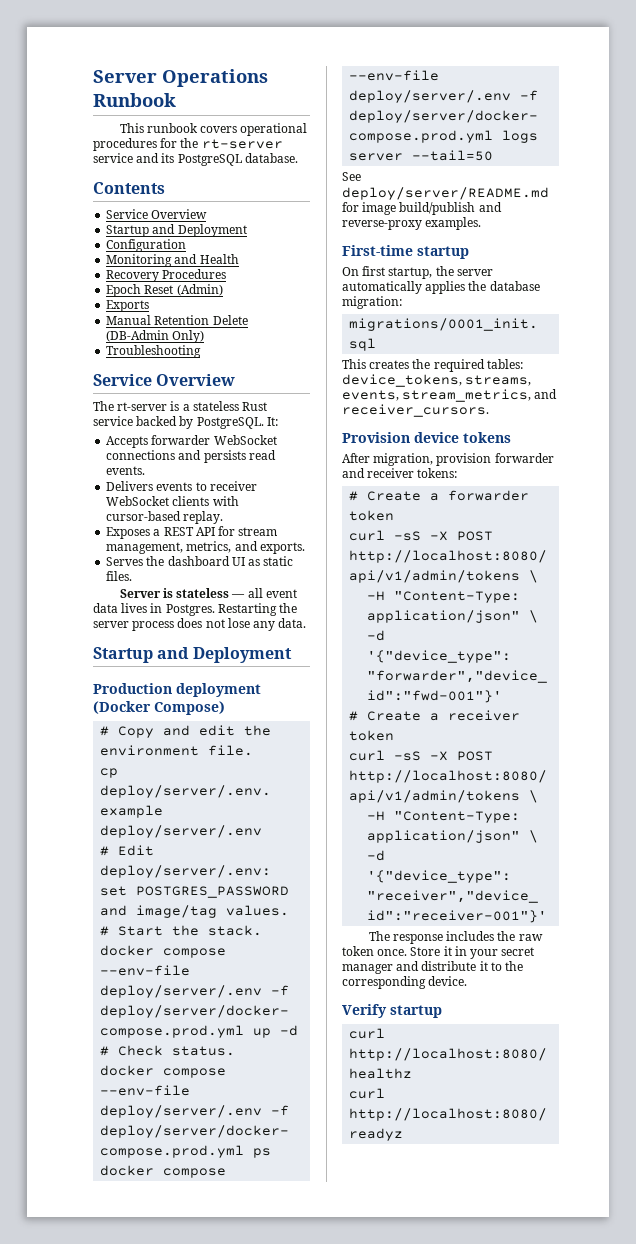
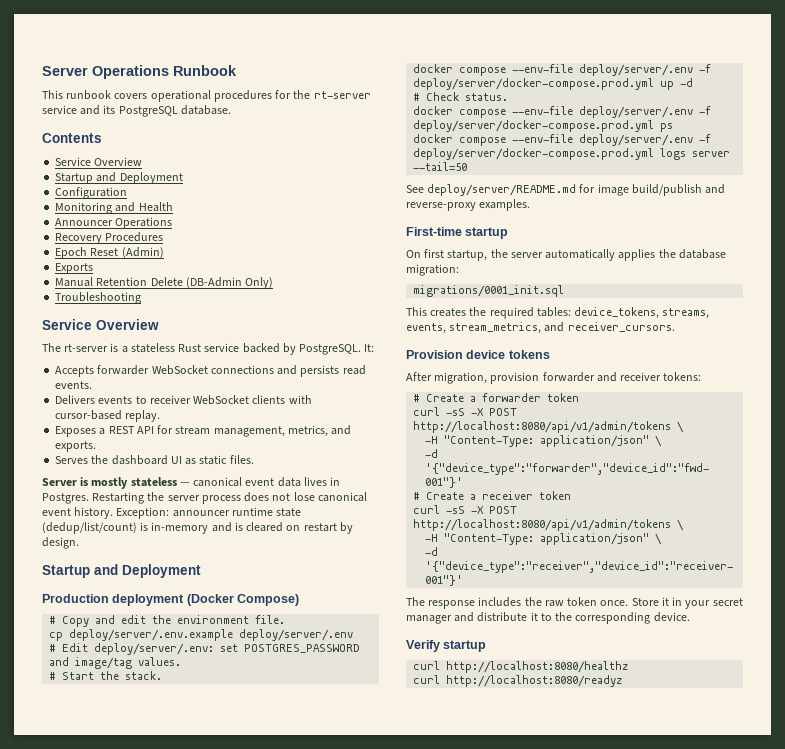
+ Announcer Operations
- Server is stateless — all event data lives in Postgres.
+ Server is mostly stateless — canonical event data lives in Postgres.
- Restarting the server process does not lose any data.
+ Restarting the server process does not lose canonical event history. Exception: announcer runtime state (dedup/list/count) is in-memory and is cleared on restart by design.

